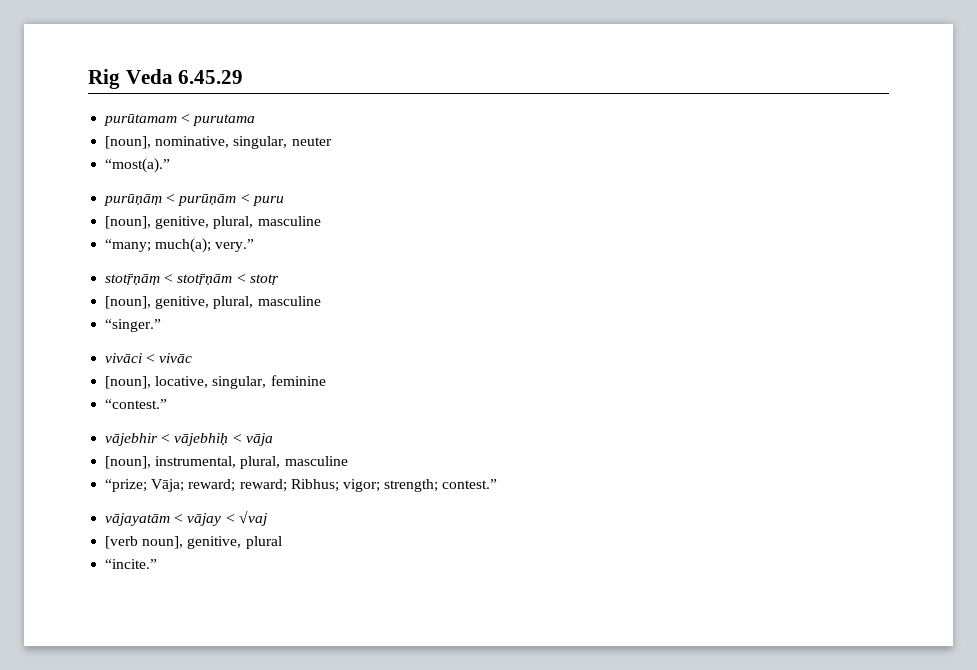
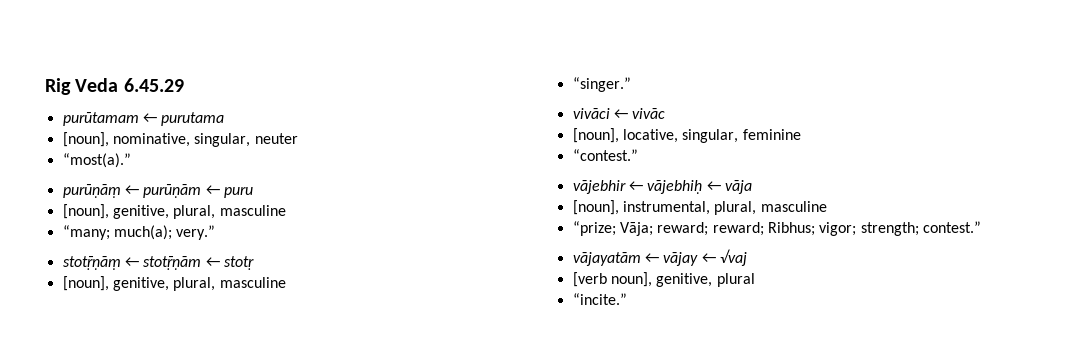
- purūtamam < purutama
+ purūtamam ← purutama
- purūṇāṃ < purūṇām < puru
+ purūṇāṃ ← purūṇām ← puru
- stotṝṇāṃ < stotṝṇām < stotṛ
+ stotṝṇāṃ ← stotṝṇām ← stotṛ
- vivāci < vivāc
+ vivāci ← vivāc
- vājebhir < vājebhiḥ < vāja
+ vājebhir ← vājebhiḥ ← vāja
- vājayatām < vājay < √vaj
+ vājayatām ← vājay ← √vaj

